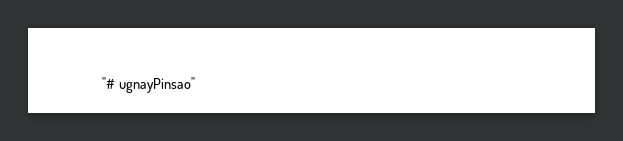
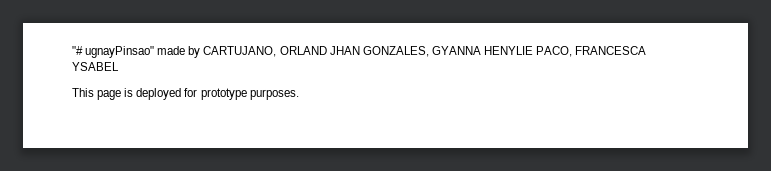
- "# ugnayPinsao"
+ "# ugnayPinsao" made by CARTUJANO, ORLAND JHAN GONZALES, GYANNA HENYLIE PACO, FRANCESCA YSABEL
+ This page is deployed for prototype purposes.

